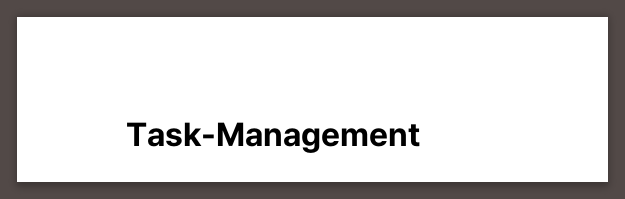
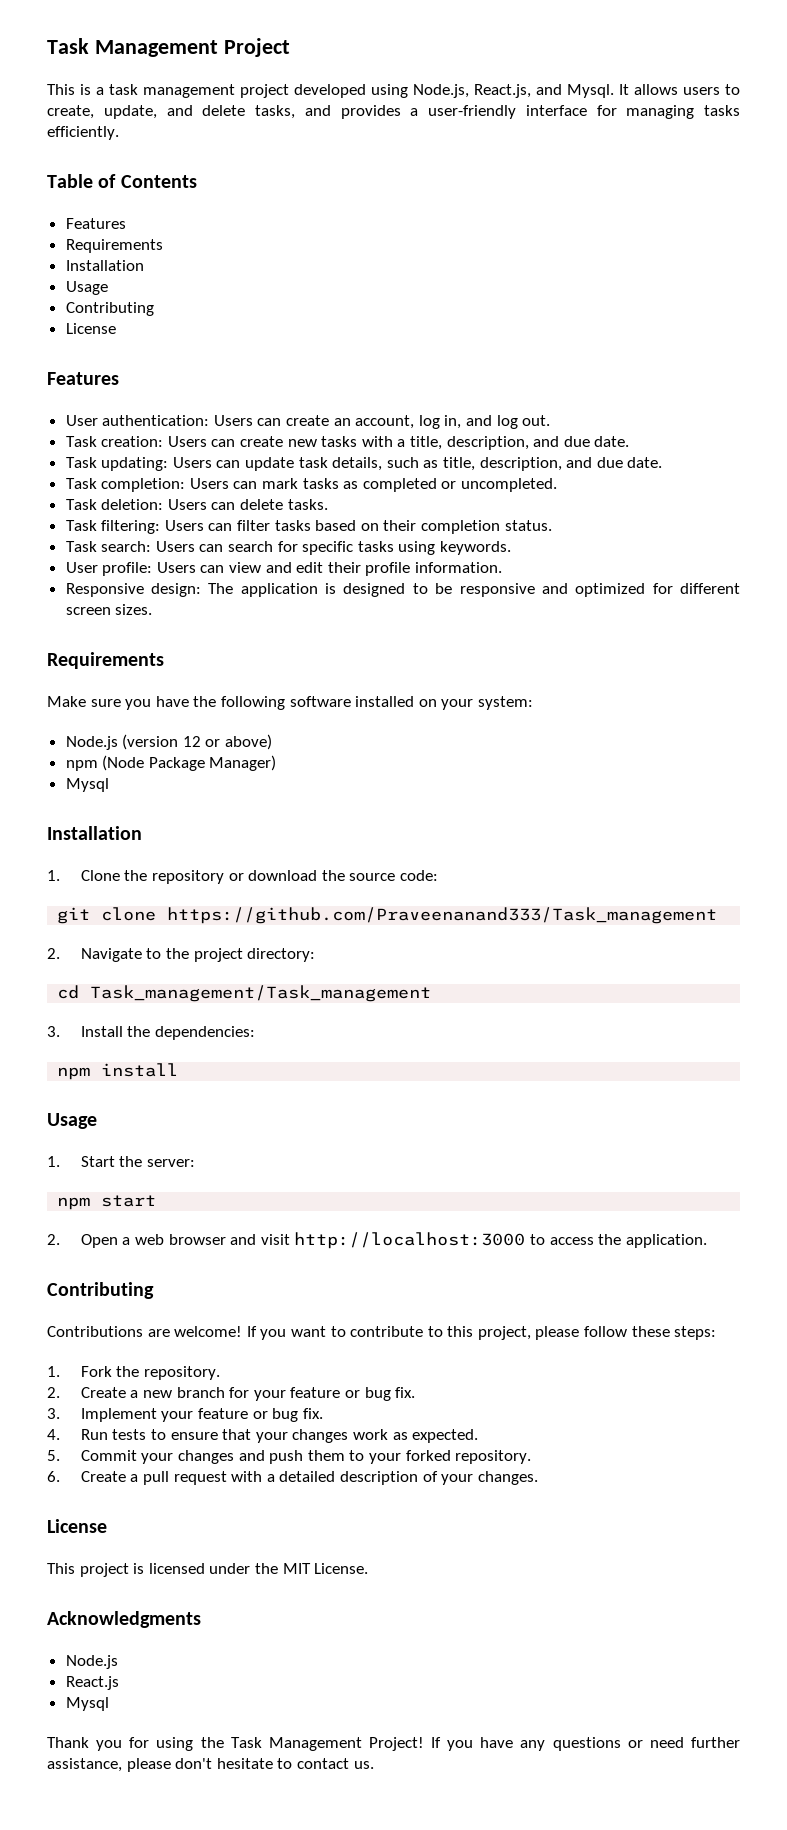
- Task-Management
+ Task Management Project
+ This is a task management project developed using Node.js, React.js, and Mysql. It allows users to create, update, and delete tasks, and provides a user-friendly interface for managing tasks efficiently.
+ Table of Contents
+ Features
+ Requirements
+ Installation
+ Usage
+ Contributing
+ License
+ Features
+ User authentication: Users can create an account, log in, and log out.
+ Task creation: Users can create new tasks with a title, description, and due date.
+ Task updating: Users can update task details, such as title, description, and due date.
+ Task completion: Users can mark tasks as completed or uncompleted.
+ Task deletion: Users can delete tasks.
+ Task filtering: Users can filter tasks based on their completion status.
+ Task search: Users can search for specific tasks using keywords.
+ User profile: Users can view and edit their profile information.
+ Responsive design: The application is designed to be responsive and optimized for different screen sizes.
+ Requirements
+ Make sure you have the following software installed on your system:
+ Node.js (version 12 or above)
+ npm (Node Package Manager)
+ Mysql
+ Installation
+ 1. Clone the repository or download the source code:
+ git clone https://github.com/Praveenanand333/Task_management
+ 2. Navigate to the project directory:
+ cd Task_management/Task_management
+ 3. Install the dependencies:
+ npm install
+ Usage
+ 1. Start the server:
+ npm start
+ 2. Open a web browser and visit http://localhost:3000 to access the application.
+ Contributing
+ Contributions are welcome! If you want to contribute to this project, please follow these steps:
+ 1. Fork the repository.
+ 2. Create a new branch for your feature or bug fix.
+ 3. Implement your feature or bug fix.
+ 4. Run tests to ensure that your changes work as expected.
+ 5. Commit your changes and push them to your forked repository.
+ 6. Create a pull request with a detailed description of your changes.
+ License
+ This project is licensed under the MIT License.
+ Acknowledgments
+ Node.js
+ React.js
+ Mysql
+ Thank you for using the Task Management Project! If you have any questions or need further assistance, please don't hesitate to contact us.

